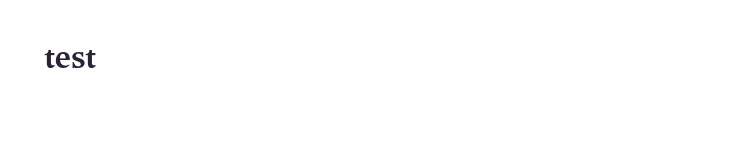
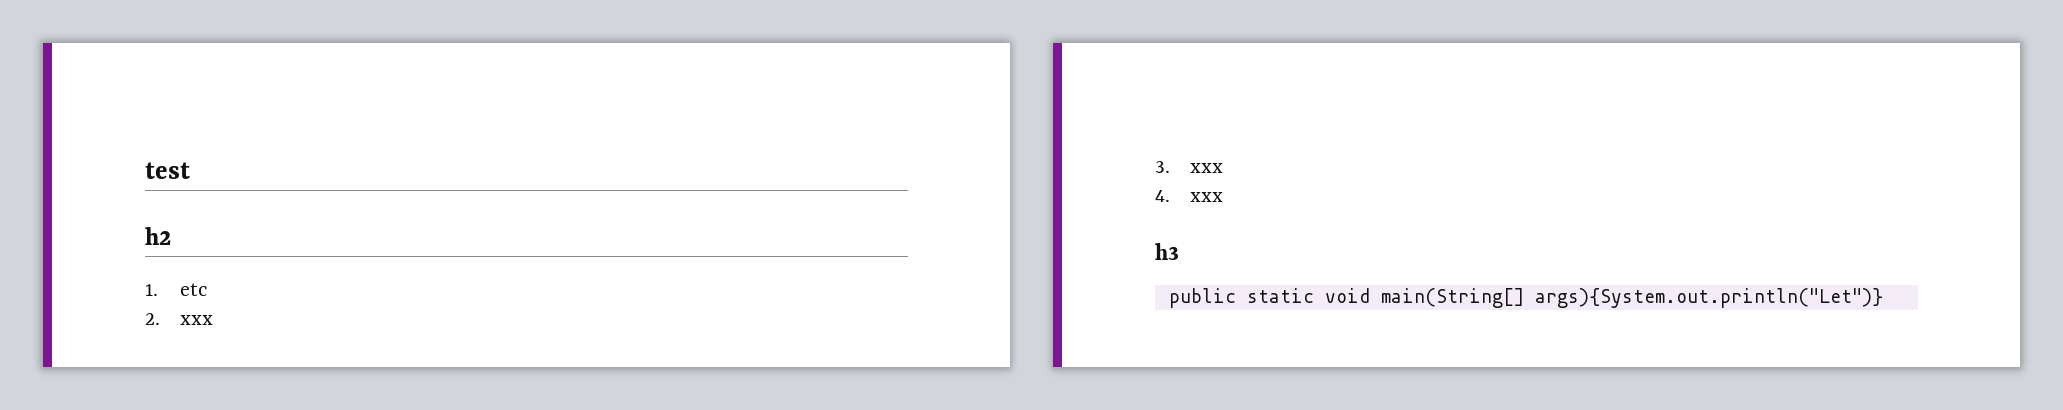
+ h2
+ 1. etc
+ 2. xxx
+ 3. xxx
+ 4. xxx
+ h3
+ public static void main(String[] args){System.out.println("Let")}

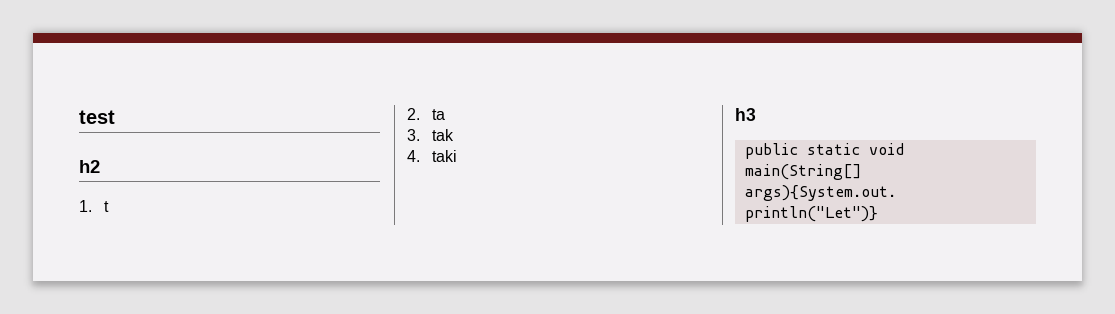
- 1. etc
+ 1. t
- 2. xxx
+ 2. ta
- 3. xxx
+ 3. tak
- 4. xxx
+ 4. taki

